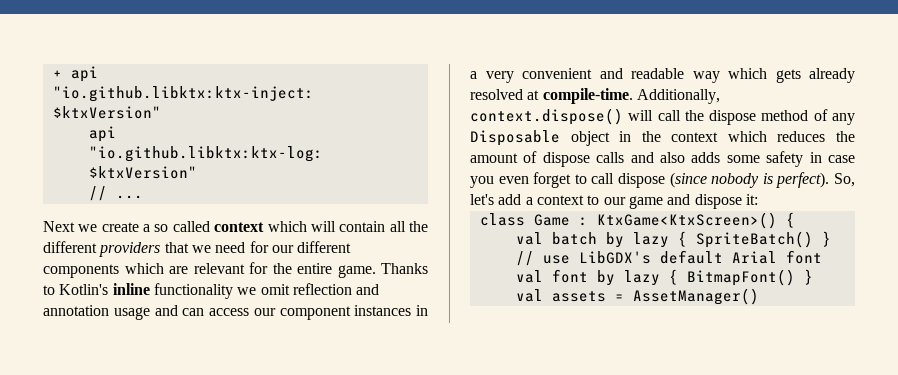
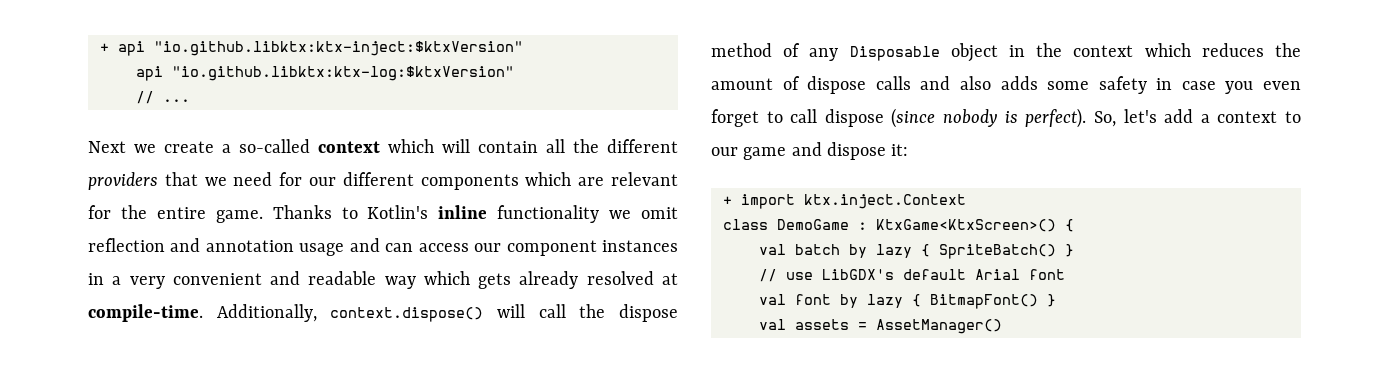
- Next we create a so called context which will contain all the different providers that we need for our different components which are relevant for the entire game.
+ Next we create a so-called context which will contain all the different providers that we need for our different components which are relevant for the entire game.
+ + import ktx.inject.Context
- class Game : KtxGame<KtxScreen>() {
+ class DemoGame : KtxGame<KtxScreen>() {

